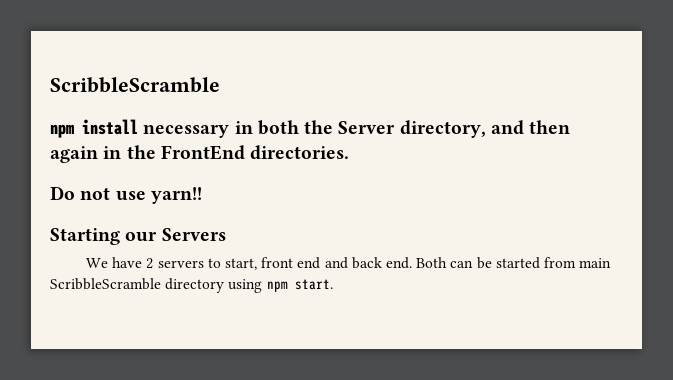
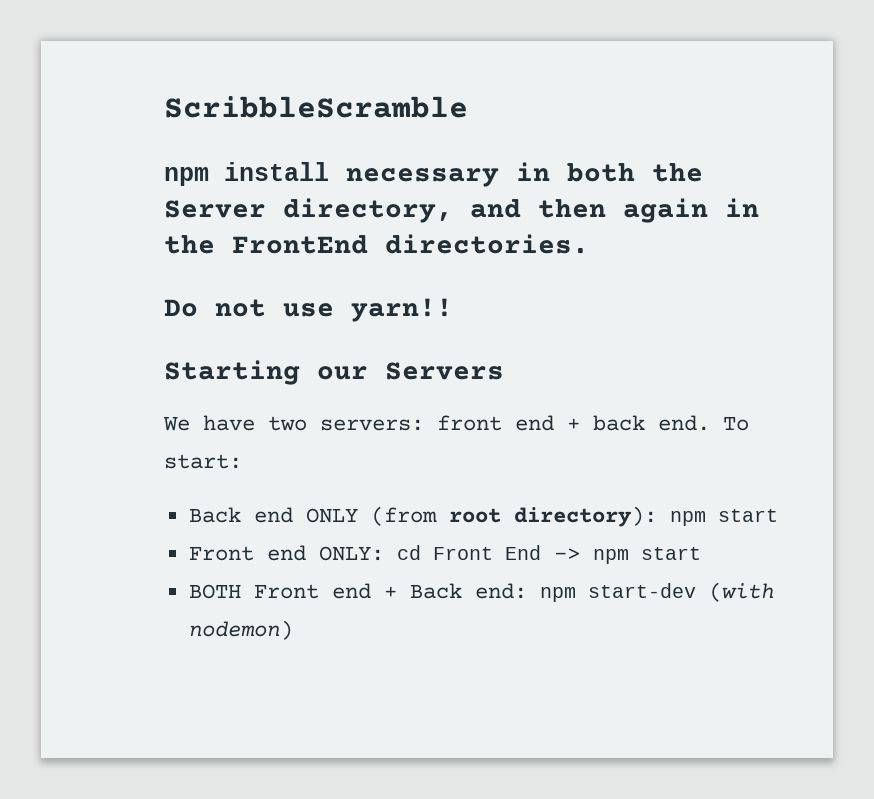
- We have 2 servers to start, front end and back end.
+ We have two servers: front end + back end.
- Both can be started from main ScribbleScramble directory using npm start.
+ To start:
+ Back end ONLY (from root directory): npm start
+ Front end ONLY: cd Front End -> npm start
+ BOTH Front end + Back end: npm start-dev (with nodemon)

